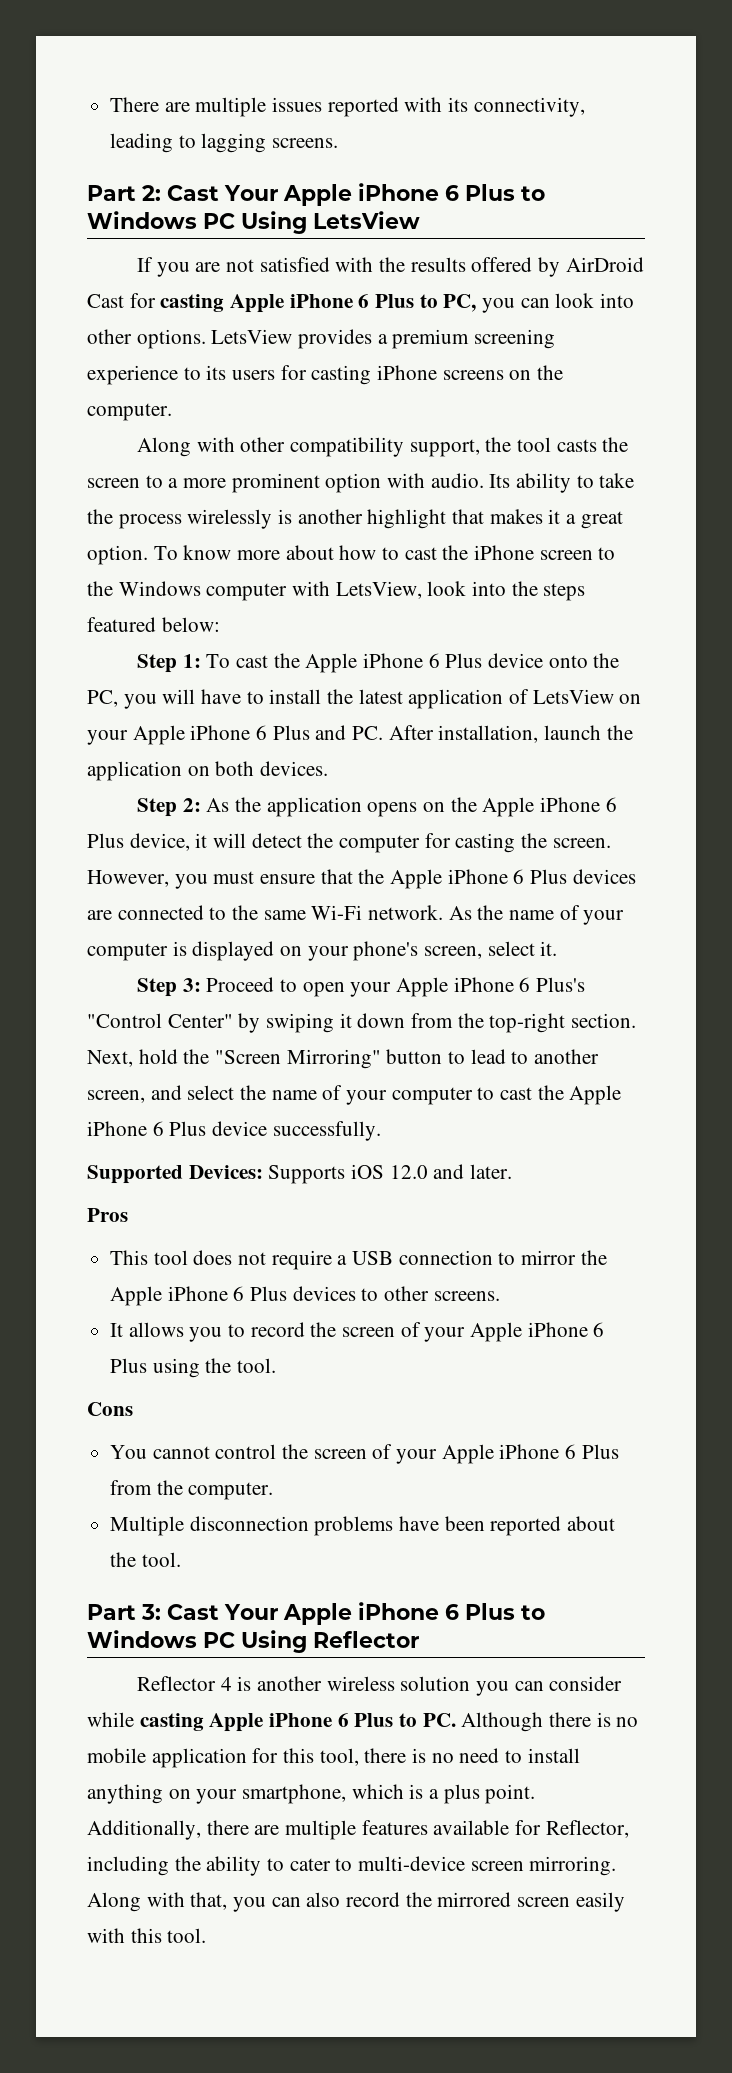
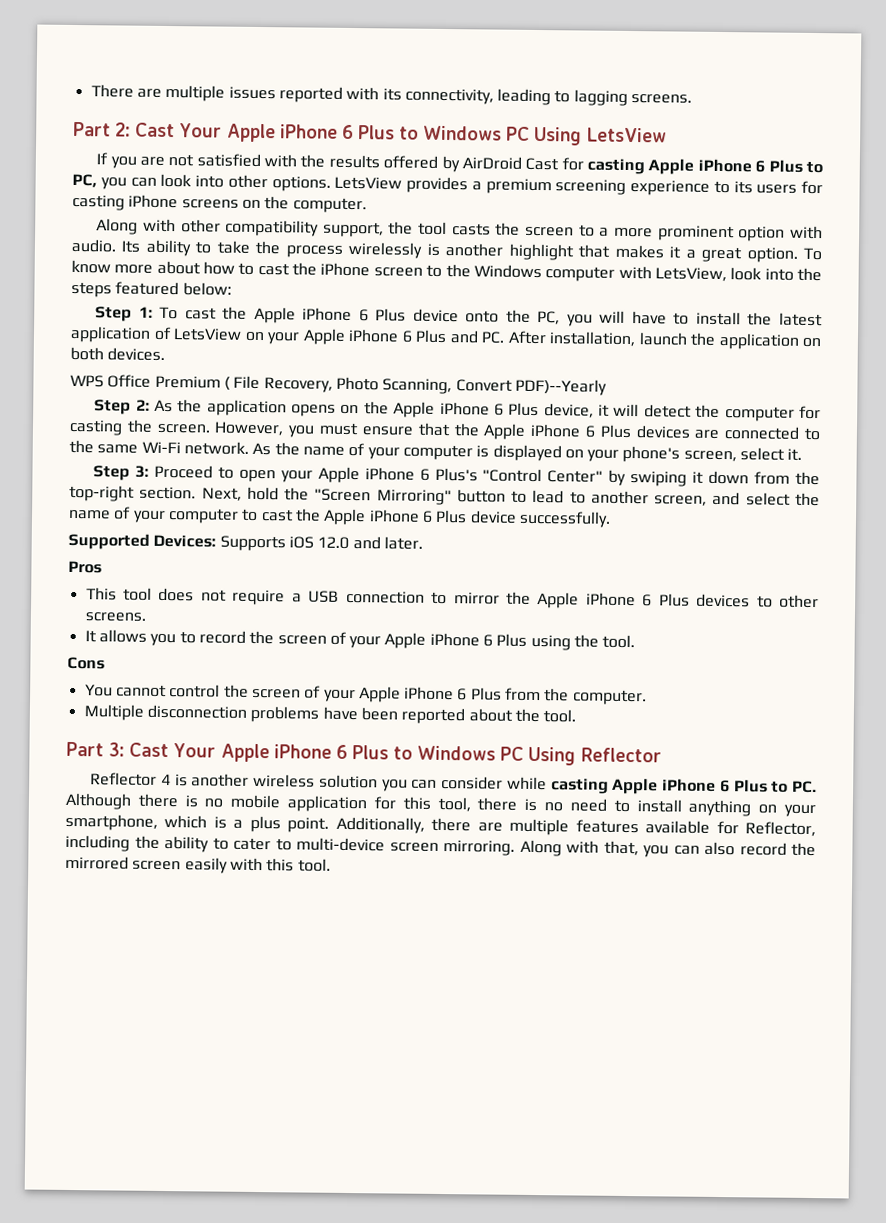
+ WPS Office Premium ( File Recovery, Photo Scanning, Convert PDF)--Yearly

